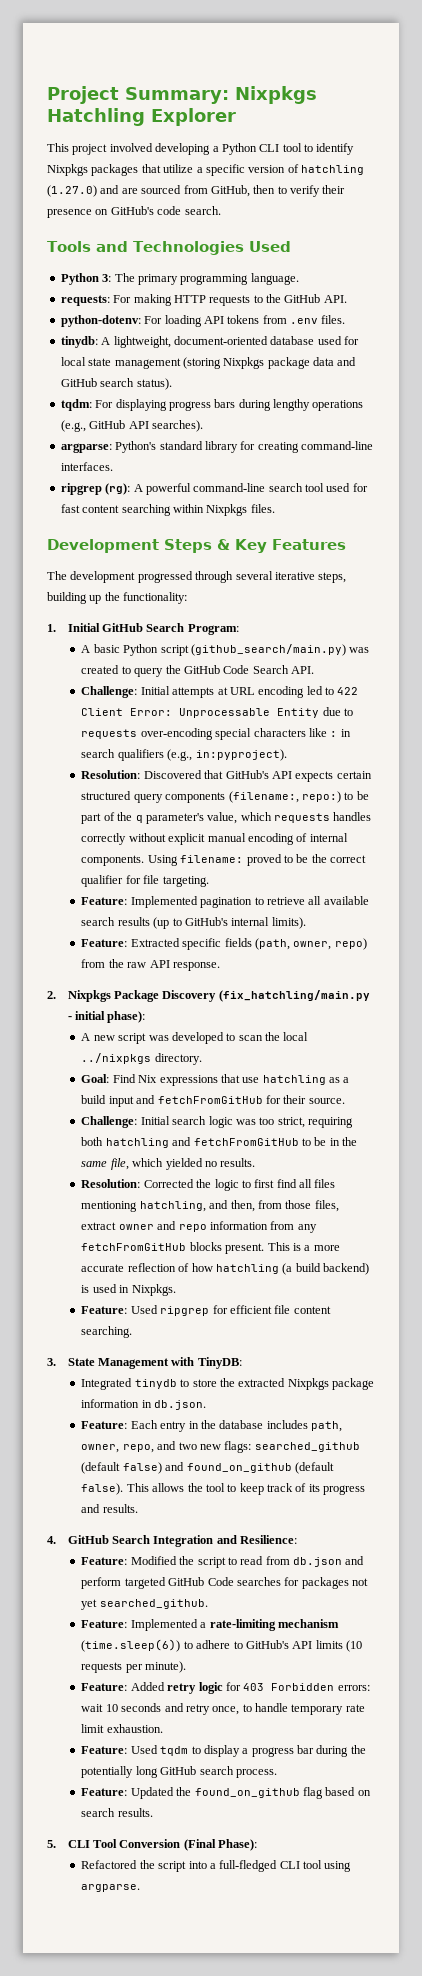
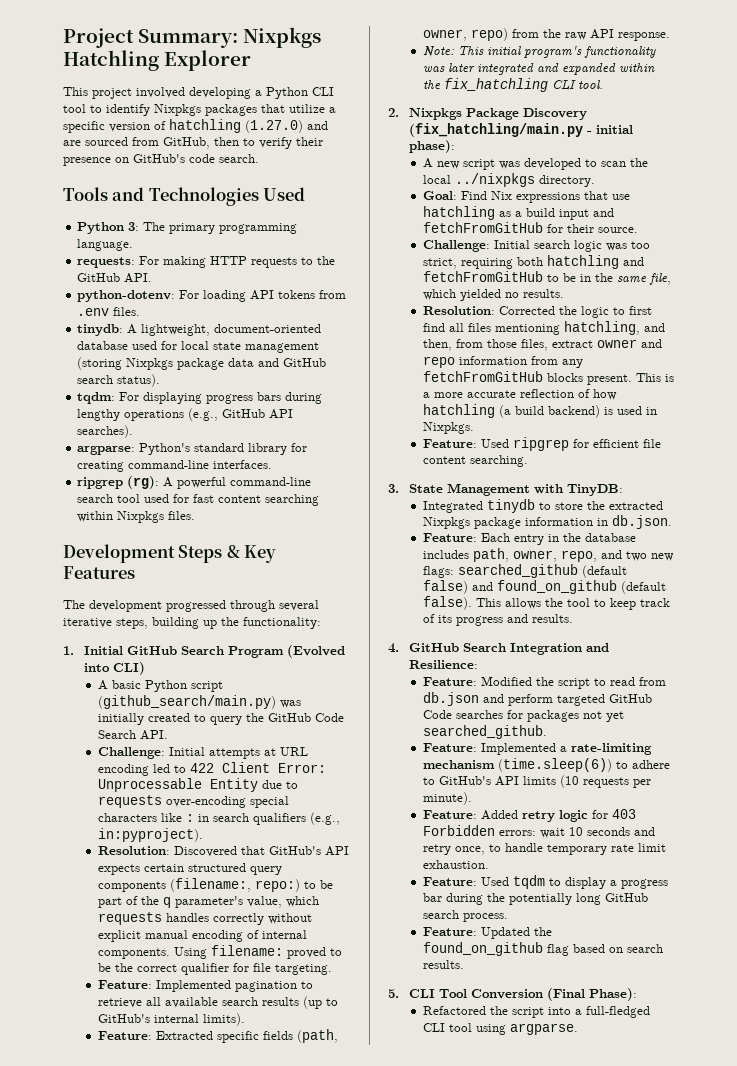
- 1. Initial GitHub Search Program:
+ 1. Initial GitHub Search Program (Evolved into CLI)
- A basic Python script (github_search/main.py) was created to query the GitHub Code Search API.
+ A basic Python script (github_search/main.py) was initially created to query the GitHub Code Search API.
+ Note: This initial program's functionality was later integrated and expanded within the fix_hatchling CLI tool.

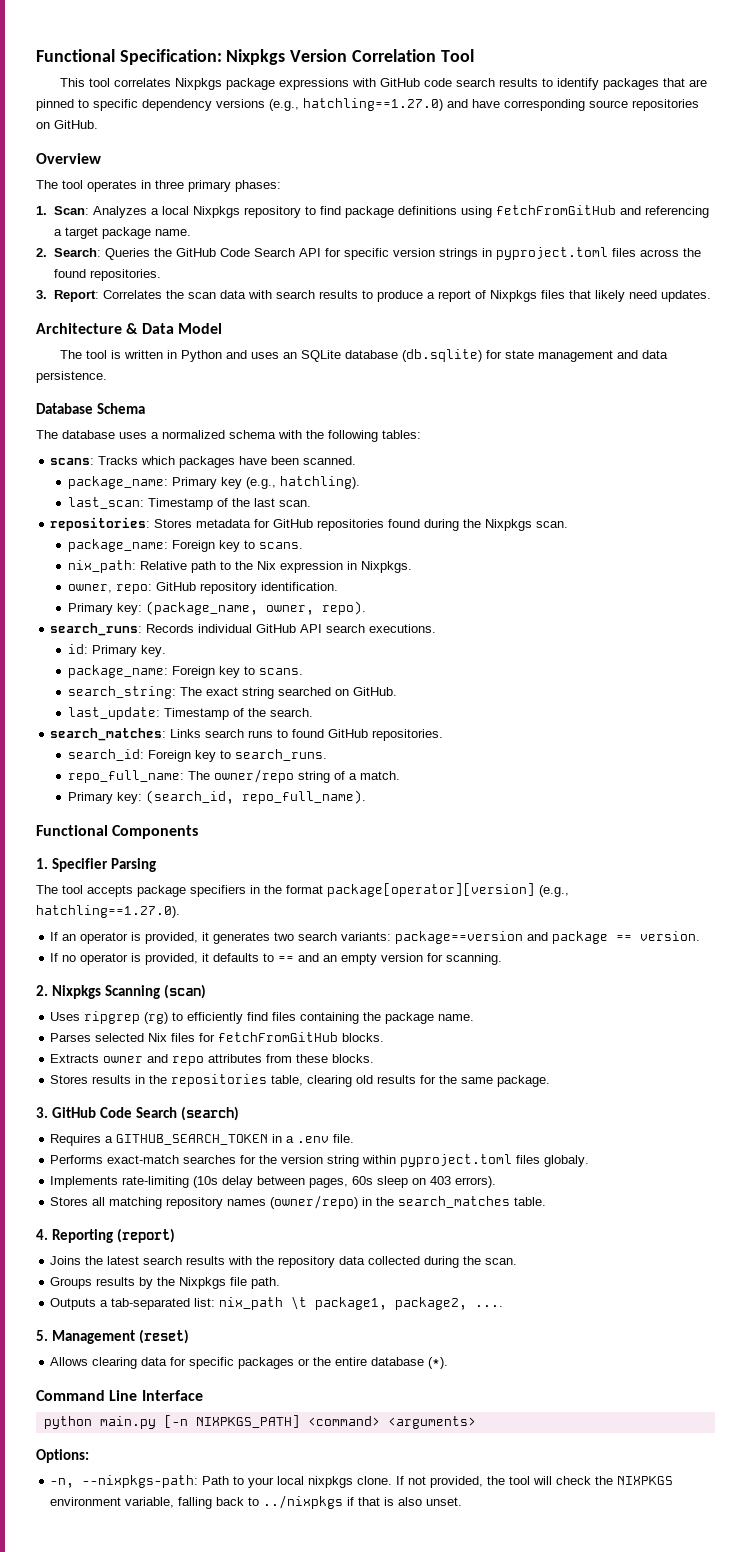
- Project Summary: Nixpkgs Hatchling Explorer
- This project involved developing a Python CLI tool to identify Nixpkgs packages that utilize a specific version of hatchling (1.27.0) and are sourced from GitHub, then to verify their presence on GitHub's code search.
- Tools and Technologies Used
- Python 3: The primary programming language.
- requests: For making HTTP requests to the GitHub API.
- python-dotenv: For loading API tokens from .env files.
- tinydb: A lightweight, document-oriented database used for local state management (storing Nixpkgs package data and GitHub search status).
- tqdm: For displaying progress bars during lengthy operations (e.g., GitHub API searches).
- argparse: Python's standard library for creating command-line interfaces.
- ripgrep (rg): A powerful command-line search tool used for fast content searching within Nixpkgs files.
- Development Steps & Key Features
- The development progressed through several iterative steps, building up the functionality:
- 1. Initial GitHub Search Program (Evolved into CLI)
- A basic Python script (github_search/main.py) was initially created to query the GitHub Code Search API.
- Challenge: Initial attempts at URL encoding led to 422 Client Error: Unprocessable Entity due to requests over-encoding special characters like : in search qualifiers (e.g., in:pyproject).
- Resolution: Discovered that GitHub's API expects certain structured query components (filename:, repo:) to be part of the q parameter's value, which requests handles correctly without explicit manual encoding of internal components. Using filename: proved to be the correct qualifier for file targeting.
- Feature: Implemented pagination to retrieve all available search results (up to GitHub's internal limits).
- Feature: Extracted specific fields (path, owner, repo) from the raw API response.
- Note: This initial program's functionality was later integrated and expanded within the fix_hatchling CLI tool.
- 2. Nixpkgs Package Discovery (fix_hatchling/main.py - initial phase):
- A new script was developed to scan the local ../nixpkgs directory.
- Goal: Find Nix expressions that use hatchling as a build input and fetchFromGitHub for their source.
- Challenge: Initial search logic was too strict, requiring both hatchling and fetchFromGitHub to be in the same file, which yielded no results.
- Resolution: Corrected the logic to first find all files mentioning hatchling, and then, from those files, extract owner and repo information from any fetchFromGitHub blocks present. This is a more accurate reflection of how hatchling (a build backend) is used in Nixpkgs.
- Feature: Used ripgrep for efficient file content searching.
- 3. State Management with TinyDB:
- Integrated tinydb to store the extracted Nixpkgs package information in db.json.
- Feature: Each entry in the database includes path, owner, repo, and two new flags: searched_github (default false) and found_on_github (default false). This allows the tool to keep track of its progress and results.
- 4. GitHub Search Integration and Resilience:
- Feature: Modified the script to read from db.json and perform targeted GitHub Code searches for packages not yet searched_github.
- Feature: Implemented a rate-limiting mechanism (time.sleep(6)) to adhere to GitHub's API limits (10 requests per minute).
- Feature: Added retry logic for 403 Forbidden errors: wait 10 seconds and retry once, to handle temporary rate limit exhaustion.
- Feature: Used tqdm to display a progress bar during the potentially long GitHub search process.
- Feature: Updated the found_on_github flag based on search results.
- 5. CLI Tool Conversion (Final Phase):
- Refactored the script into a full-fledged CLI tool using argparse.
+ Functional Specification: Nixpkgs Version Correlation Tool
+ This tool correlates Nixpkgs package expressions with GitHub code search results to identify packages that are pinned to specific dependency versions (e.g., hatchling==1.27.0) and have corresponding source repositories on GitHub.
+ Overview
+ The tool operates in three primary phases:
+ 1. Scan: Analyzes a local Nixpkgs repository to find package definitions using fetchFromGitHub and referencing a target package name.
+ 2. Search: Queries the GitHub Code Search API for specific version strings in pyproject.toml files across the found repositories.
+ 3. Report: Correlates the scan data with search results to produce a report of Nixpkgs files that likely need updates.
+ Architecture & Data Model
+ The tool is written in Python and uses an SQLite database (db.sqlite) for state management and data persistence.
+ Database Schema
+ The database uses a normalized schema with the following tables:
+ scans: Tracks which packages have been scanned.
+ package_name: Primary key (e.g., hatchling).
+ last_scan: Timestamp of the last scan.
+ repositories: Stores metadata for GitHub repositories found during the Nixpkgs scan.
+ package_name: Foreign key to scans.
+ nix_path: Relative path to the Nix expression in Nixpkgs.
+ owner, repo: GitHub repository identification.
+ Primary key: (package_name, owner, repo).
+ search_runs: Records individual GitHub API search executions.
+ id: Primary key.
+ package_name: Foreign key to scans.
+ search_string: The exact string searched on GitHub.
+ last_update: Timestamp of the search.
+ search_matches: Links search runs to found GitHub repositories.
+ search_id: Foreign key to search_runs.
+ repo_full_name: The owner/repo string of a match.
+ Primary key: (search_id, repo_full_name).
+ Functional Components
+ 1. Specifier Parsing
+ The tool accepts package specifiers in the format package[operator][version] (e.g., hatchling==1.27.0).
+ If an operator is provided, it generates two search variants: package==version and package == version.
+ If no operator is provided, it defaults to == and an empty version for scanning.
+ 2. Nixpkgs Scanning (scan)
+ Uses ripgrep (rg) to efficiently find files containing the package name.
+ Parses selected Nix files for fetchFromGitHub blocks.
+ Extracts owner and repo attributes from these blocks.
+ Stores results in the repositories table, clearing old results for the same package.
+ 3. GitHub Code Search (search)
+ Requires a GITHUB_SEARCH_TOKEN in a .env file.
+ Performs exact-match searches for the version string within pyproject.toml files globaly.
+ Implements rate-limiting (10s delay between pages, 60s sleep on 403 errors).
+ Stores all matching repository names (owner/repo) in the search_matches table.
+ 4. Reporting (report)
+ Joins the latest search results with the repository data collected during the scan.
+ Groups results by the Nixpkgs file path.
+ Outputs a tab-separated list: nix_path \t package1, package2, ....
+ 5. Management (reset)
+ Allows clearing data for specific packages or the entire database (*).
+ Command Line Interface
+ python main.py [-n NIXPKGS_PATH] <command> <arguments>
+ Options:
+ -n, --nixpkgs-path: Path to your local nixpkgs clone. If not provided, the tool will check the NIXPKGS environment variable, falling back to ../nixpkgs if that is also unset.

